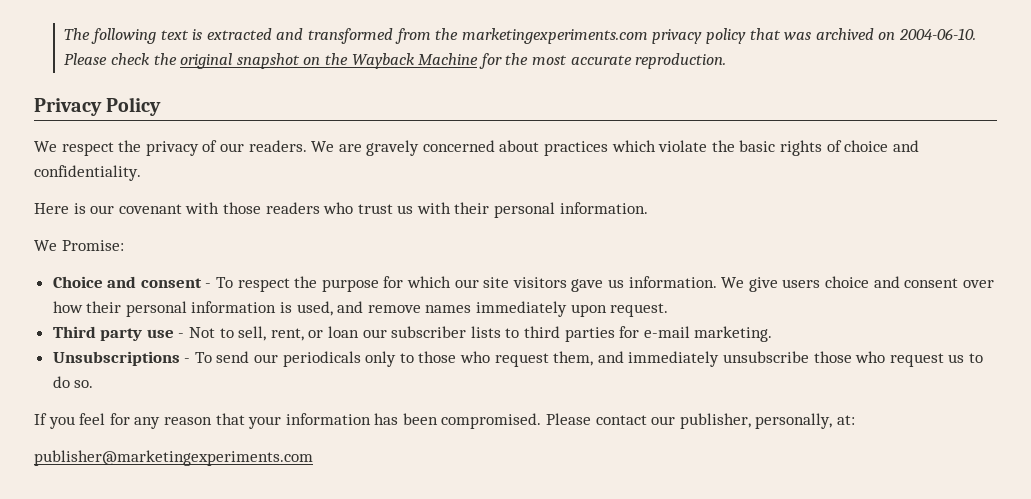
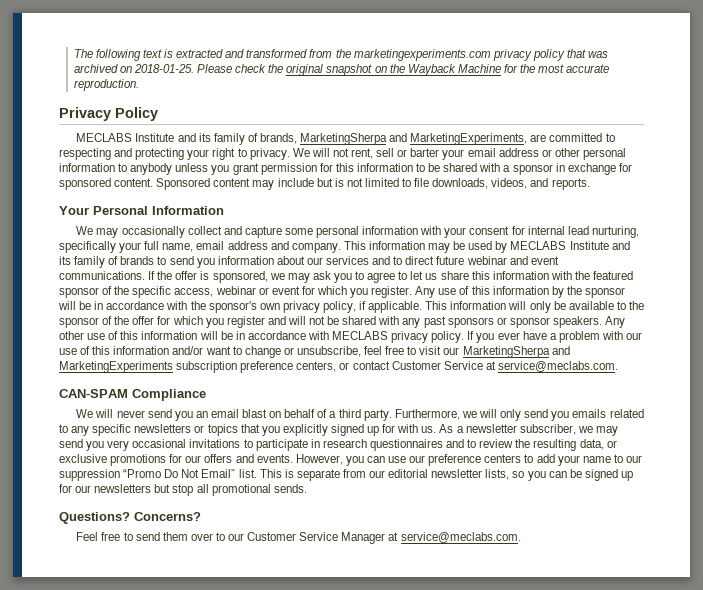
- The following text is extracted and transformed from the marketingexperiments.com privacy policy that was archived on 2004-06-10.
+ The following text is extracted and transformed from the marketingexperiments.com privacy policy that was archived on 2018-01-25.
- We respect the privacy of our readers. We are gravely concerned about practices which violate the basic rights of choice and confidentiality.
- Here is our covenant with those readers who trust us with their personal information.
- We Promise:
- Choice and consent - To respect the purpose for which our site visitors gave us information. We give users choice and consent over how their personal information is used, and remove names immediately upon request.
- Third party use - Not to sell, rent, or loan our subscriber lists to third parties for e-mail marketing.
- Unsubscriptions - To send our periodicals only to those who request them, and immediately unsubscribe those who request us to do so.
- If you feel for any reason that your information has been compromised. Please contact our publisher, personally, at:
- publisher@marketingexperiments.com
+ MECLABS Institute and its family of brands, MarketingSherpa and MarketingExperiments, are committed to respecting and protecting your right to privacy. We will not rent, sell or barter your email address or other personal information to anybody unless you grant permission for this information to be shared with a sponsor in exchange for sponsored content. Sponsored content may include but is not limited to file downloads, videos, and reports.
+ Your Personal Information
+ We may occasionally collect and capture some personal information with your consent for internal lead nurturing, specifically your full name, email address and company. This information may be used by MECLABS Institute and its family of brands to send you information about our services and to direct future webinar and event communications. If the offer is sponsored, we may ask you to agree to let us share this information with the featured sponsor of the specific access, webinar or event for which you register. Any use of this information by the sponsor will be in accordance with the sponsor's own privacy policy, if applicable. This information will only be available to the sponsor of the offer for which you register and will not be shared with any past sponsors or sponsor speakers. Any other use of this information will be in accordance with MECLABS privacy policy. If you ever have a problem with our use of this information and/or want to change or unsubscribe, feel free to visit our MarketingSherpa and MarketingExperiments subscription preference centers, or contact Customer Service at service@meclabs.com.
+ CAN-SPAM Compliance
+ We will never send you an email blast on behalf of a third party. Furthermore, we will only send you emails related to any specific newsletters or topics that you explicitly signed up for with us. As a newsletter subscriber, we may send you very occasional invitations to participate in research questionnaires and to review the resulting data, or exclusive promotions for our offers and events. However, you can use our preference centers to add your name to our suppression “Promo Do Not Email” list. This is separate from our editorial newsletter lists, so you can be signed up for our newsletters but stop all promotional sends.
+ Questions? Concerns?
+ Feel free to send them over to our Customer Service Manager at service@meclabs.com.

